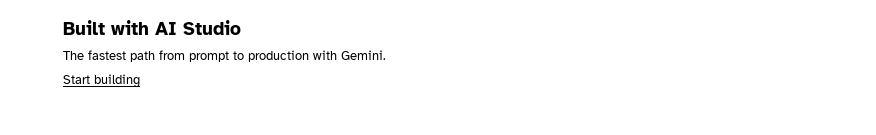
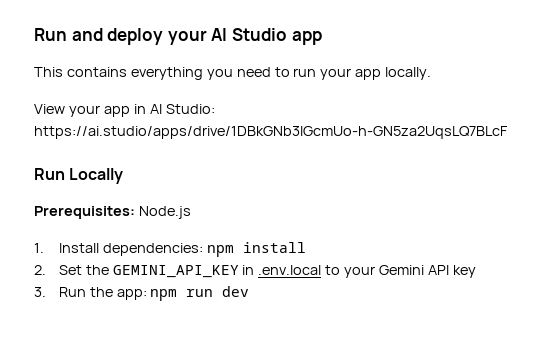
- Built with AI Studio
- The fastest path from prompt to production with Gemini.
- Start building
+ Run and deploy your AI Studio app
+ This contains everything you need to run your app locally.
+ View your app in AI Studio: https://ai.studio/apps/drive/1DBkGNb3IGcmUo-h-GN5za2UqsLQ7BLcF
+ Run Locally
+ Prerequisites: Node.js
+ 1. Install dependencies: npm install
+ 2. Set the GEMINI_API_KEY in .env.local to your Gemini API key
+ 3. Run the app: npm run dev

